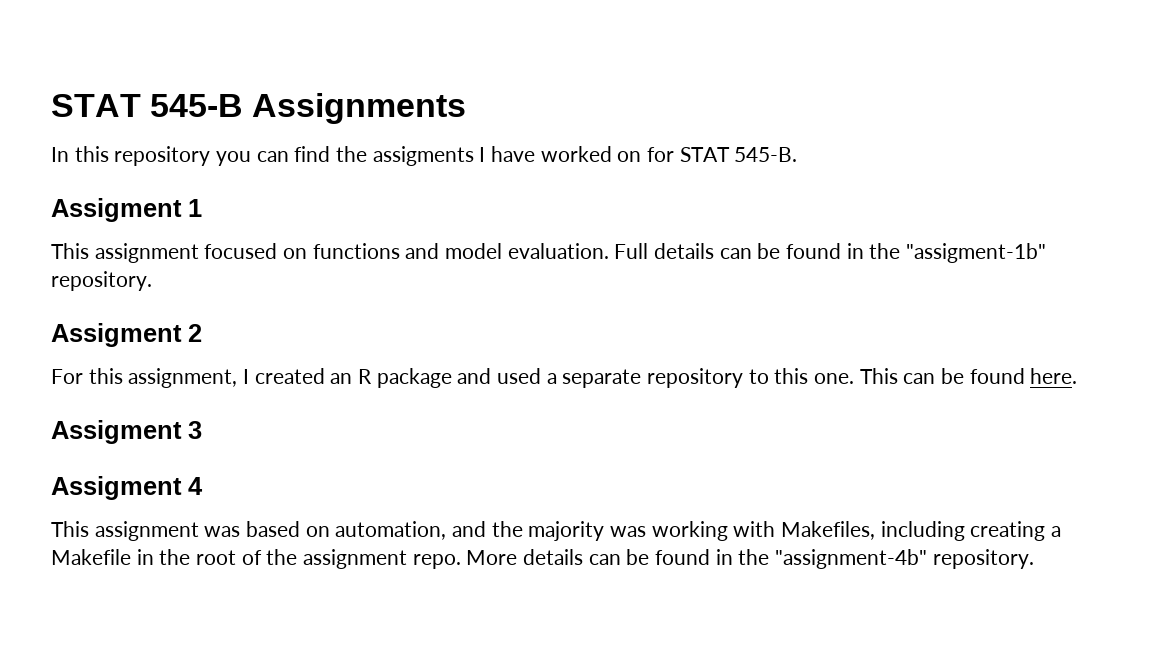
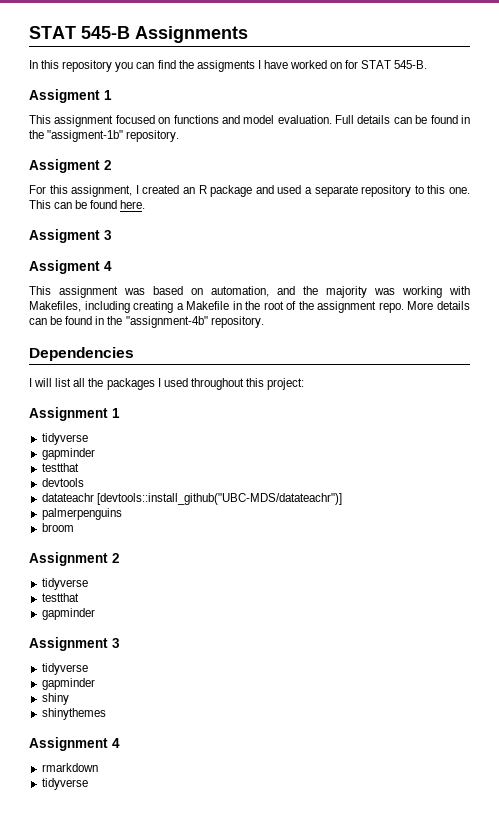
+ Dependencies
+ I will list all the packages I used throughout this project:
+ Assignment 1
+ tidyverse
+ gapminder
+ testthat
+ devtools
+ datateachr [devtools::install_github("UBC-MDS/datateachr")]
+ palmerpenguins
+ broom
+ Assignment 2
+ tidyverse
+ testthat
+ gapminder
+ Assignment 3
+ tidyverse
+ gapminder
+ shiny
+ shinythemes
+ Assignment 4
+ rmarkdown
+ tidyverse

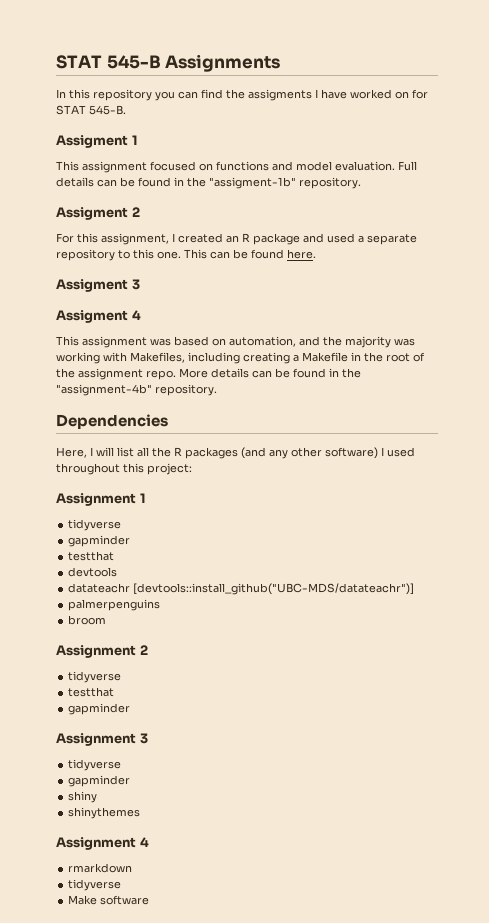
- I will list all the packages I used throughout this project:
+ Here, I will list all the R packages (and any other software) I used throughout this project:
+ Make software

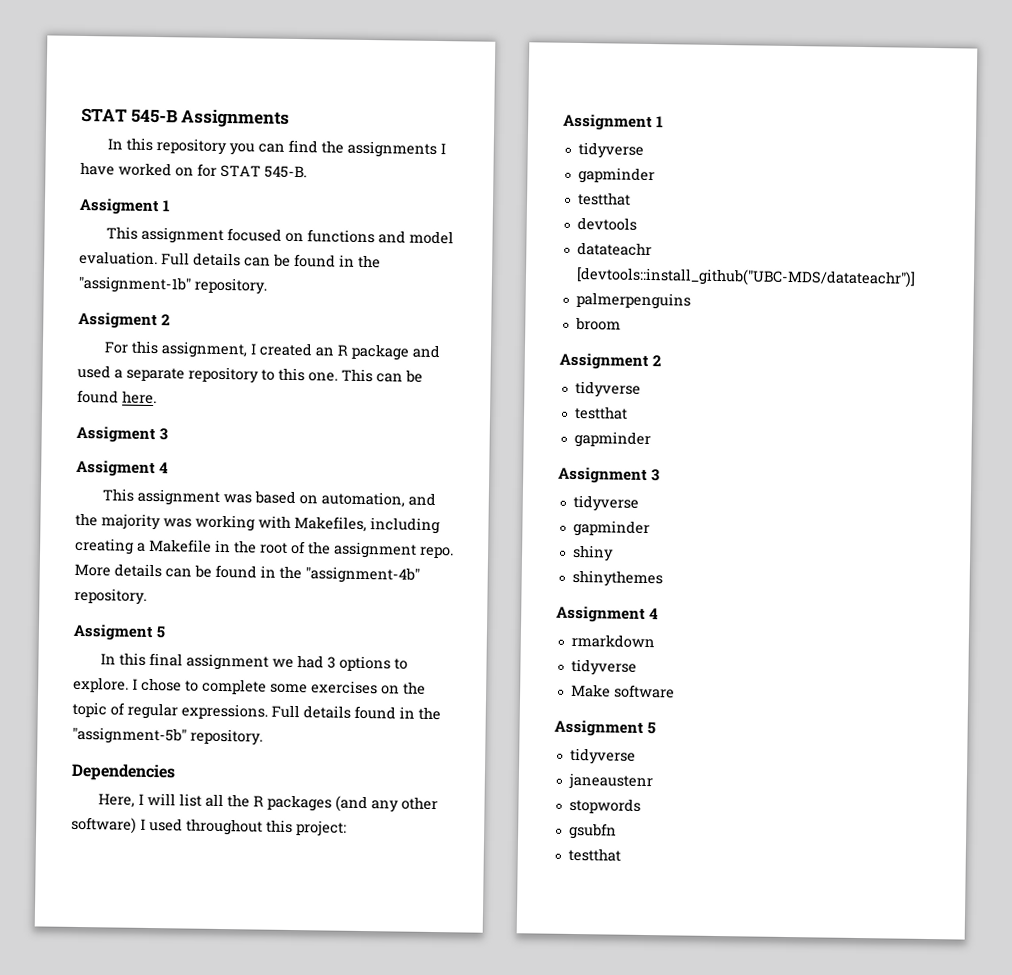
- In this repository you can find the assigments I have worked on for STAT 545-B.
+ In this repository you can find the assignments I have worked on for STAT 545-B.
- Full details can be found in the "assigment-1b" repository.
+ Full details can be found in the "assignment-1b" repository.
+ Assigment 5
+ In this final assignment we had 3 options to explore. I chose to complete some exercises on the topic of regular expressions. Full details found in the "assignment-5b" repository.
+ Assignment 5
+ tidyverse
+ janeaustenr
+ stopwords
+ gsubfn
+ testthat

